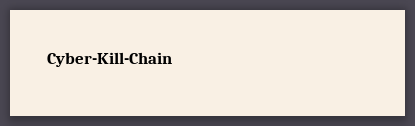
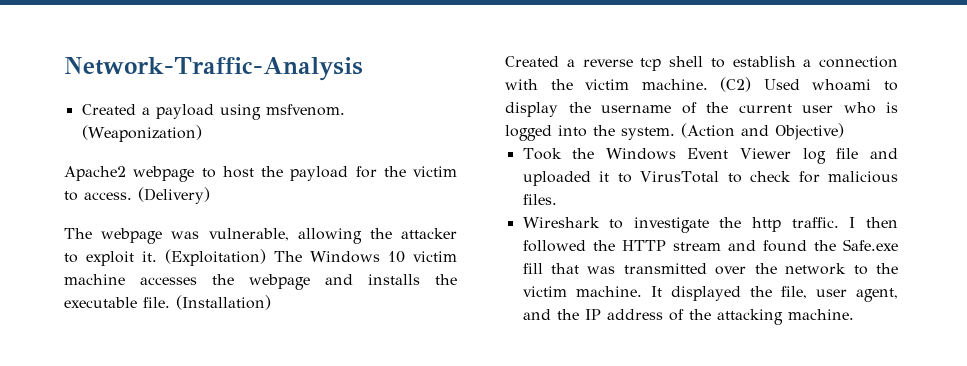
- Cyber-Kill-Chain
+ Network-Traffic-Analysis
+ Created a payload using msfvenom. (Weaponization)
+ Apache2 webpage to host the payload for the victim to access. (Delivery)
+ The webpage was vulnerable, allowing the attacker to exploit it. (Exploitation) The Windows 10 victim machine accesses the webpage and installs the executable file. (Installation)
+ Created a reverse tcp shell to establish a connection with the victim machine. (C2) Used whoami to display the username of the current user who is logged into the system. (Action and Objective)
+ Took the Windows Event Viewer log file and uploaded it to VirusTotal to check for malicious files.
+ Wireshark to investigate the http traffic. I then followed the HTTP stream and found the Safe.exe fill that was transmitted over the network to the victim machine. It displayed the file, user agent, and the IP address of the attacking machine.

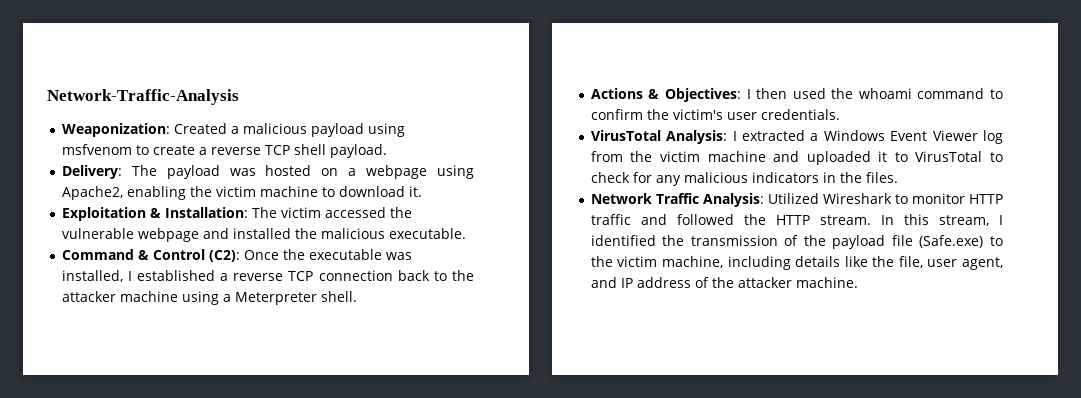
- Created a payload using msfvenom. (Weaponization)
- Apache2 webpage to host the payload for the victim to access. (Delivery)
- The webpage was vulnerable, allowing the attacker to exploit it. (Exploitation) The Windows 10 victim machine accesses the webpage and installs the executable file. (Installation)
- Created a reverse tcp shell to establish a connection with the victim machine. (C2) Used whoami to display the username of the current user who is logged into the system. (Action and Objective)
- Took the Windows Event Viewer log file and uploaded it to VirusTotal to check for malicious files.
- Wireshark to investigate the http traffic. I then followed the HTTP stream and found the Safe.exe fill that was transmitted over the network to the victim machine. It displayed the file, user agent, and the IP address of the attacking machine.
+ Weaponization: Created a malicious payload using msfvenom to create a reverse TCP shell payload.
+ Delivery: The payload was hosted on a webpage using Apache2, enabling the victim machine to download it.
+ Exploitation & Installation: The victim accessed the vulnerable webpage and installed the malicious executable.
+ Command & Control (C2): Once the executable was installed, I established a reverse TCP connection back to the attacker machine using a Meterpreter shell.
+ Actions & Objectives: I then used the whoami command to confirm the victim's user credentials.
+ VirusTotal Analysis: I extracted a Windows Event Viewer log from the victim machine and uploaded it to VirusTotal to check for any malicious indicators in the files.
+ Network Traffic Analysis: Utilized Wireshark to monitor HTTP traffic and followed the HTTP stream. In this stream, I identified the transmission of the payload file (Safe.exe) to the victim machine, including details like the file, user agent, and IP address of the attacker machine.

